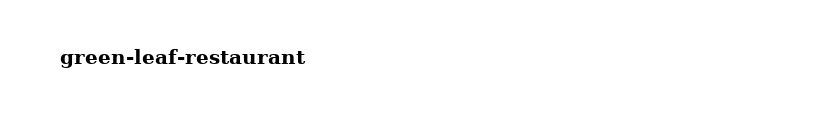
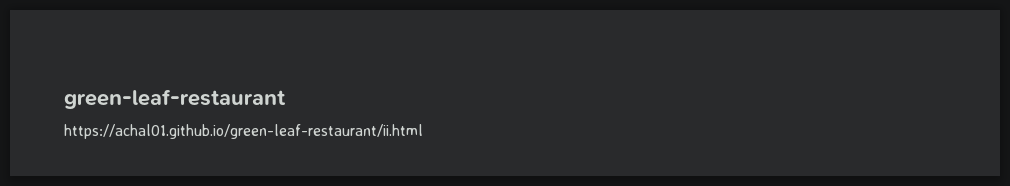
+ https://achal01.github.io/green-leaf-restaurant/ii.html

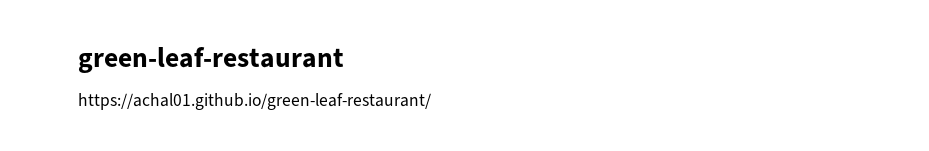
- https://achal01.github.io/green-leaf-restaurant/ii.html
+ https://achal01.github.io/green-leaf-restaurant/

